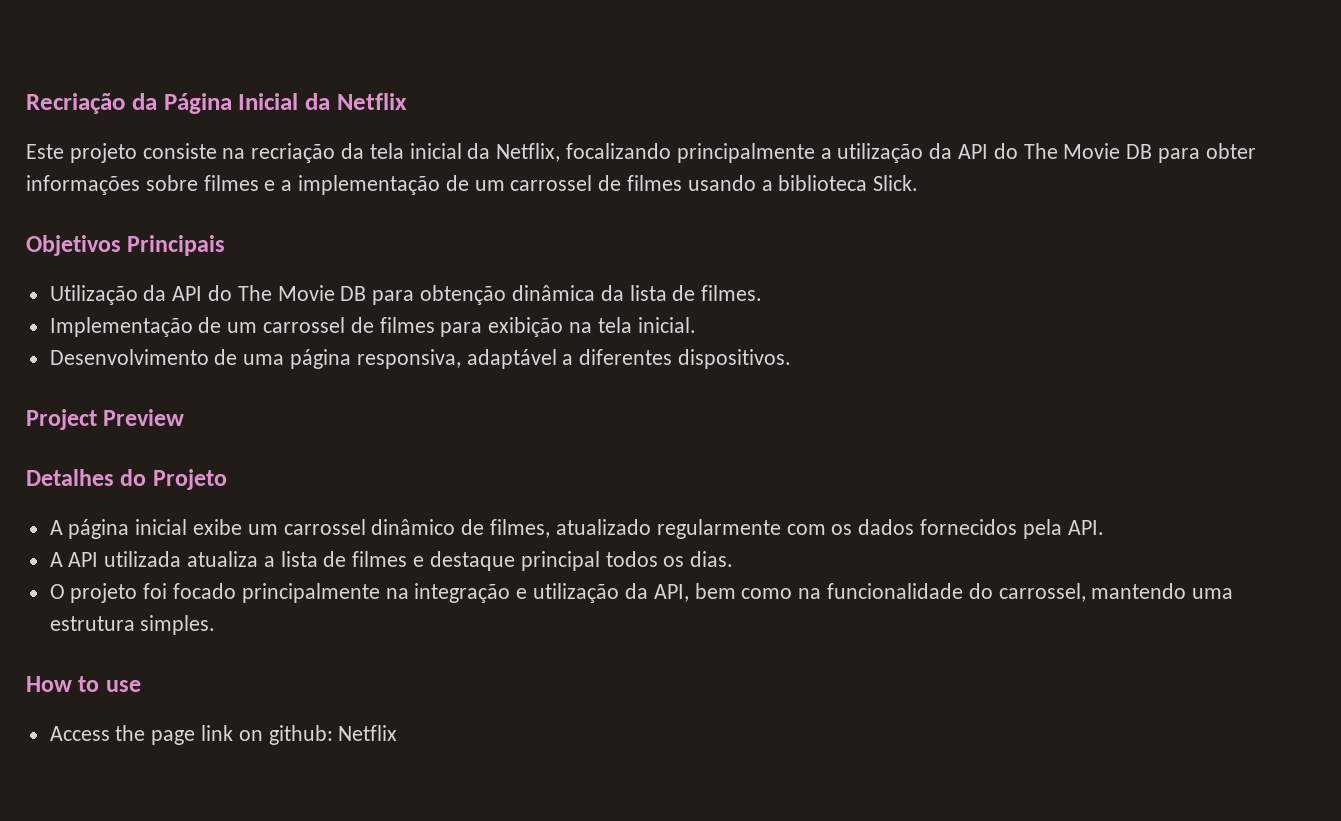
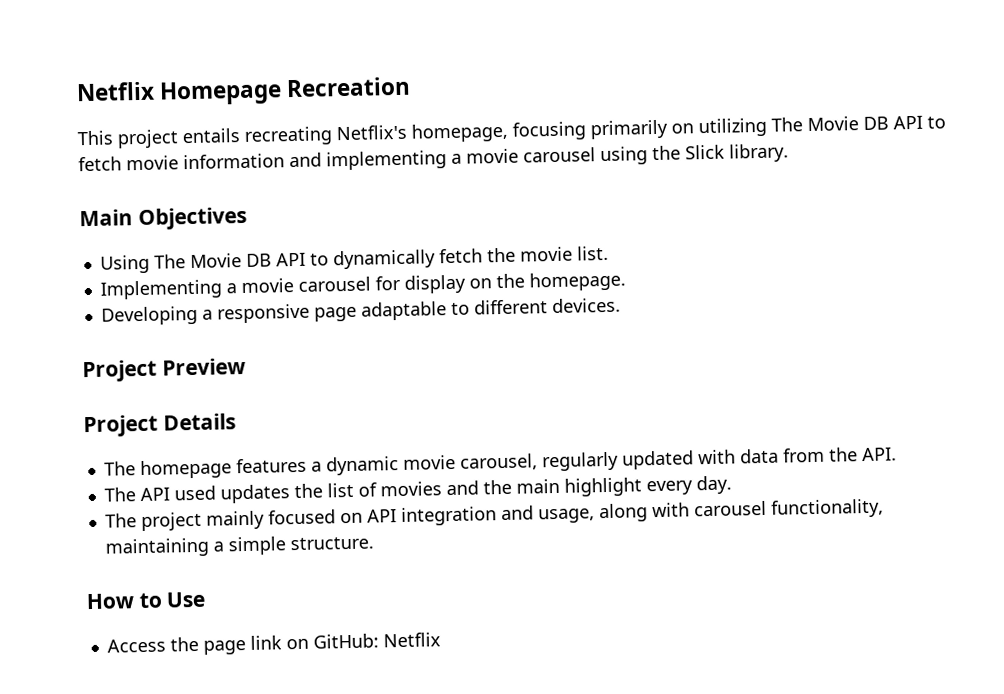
- Recriação da Página Inicial da Netflix
- Este projeto consiste na recriação da tela inicial da Netflix, focalizando principalmente a utilização da API do The Movie DB para obter informações sobre filmes e a implementação de um carrossel de filmes usando a biblioteca Slick.
- Objetivos Principais
- Utilização da API do The Movie DB para obtenção dinâmica da lista de filmes.
- Implementação de um carrossel de filmes para exibição na tela inicial.
- Desenvolvimento de uma página responsiva, adaptável a diferentes dispositivos.
+ Netflix Homepage Recreation
+ This project entails recreating Netflix's homepage, focusing primarily on utilizing The Movie DB API to fetch movie information and implementing a movie carousel using the Slick library.
+ Main Objectives
+ Using The Movie DB API to dynamically fetch the movie list.
+ Implementing a movie carousel for display on the homepage.
+ Developing a responsive page adaptable to different devices.
  Project Preview
- Detalhes do Projeto
- A página inicial exibe um carrossel dinâmico de filmes, atualizado regularmente com os dados fornecidos pela API.
- A API utilizada atualiza a lista de filmes e destaque principal todos os dias.
- O projeto foi focado principalmente na integração e utilização da API, bem como na funcionalidade do carrossel, mantendo uma estrutura simples.
+ Project Details
+ The homepage features a dynamic movie carousel, regularly updated with data from the API.
+ The API used updates the list of movies and the main highlight every day.
+ The project mainly focused on API integration and usage, along with carousel functionality, maintaining a simple structure.
- How to use
+ How to Use
- Access the page link on github: Netflix
+ Access the page link on GitHub: Netflix

